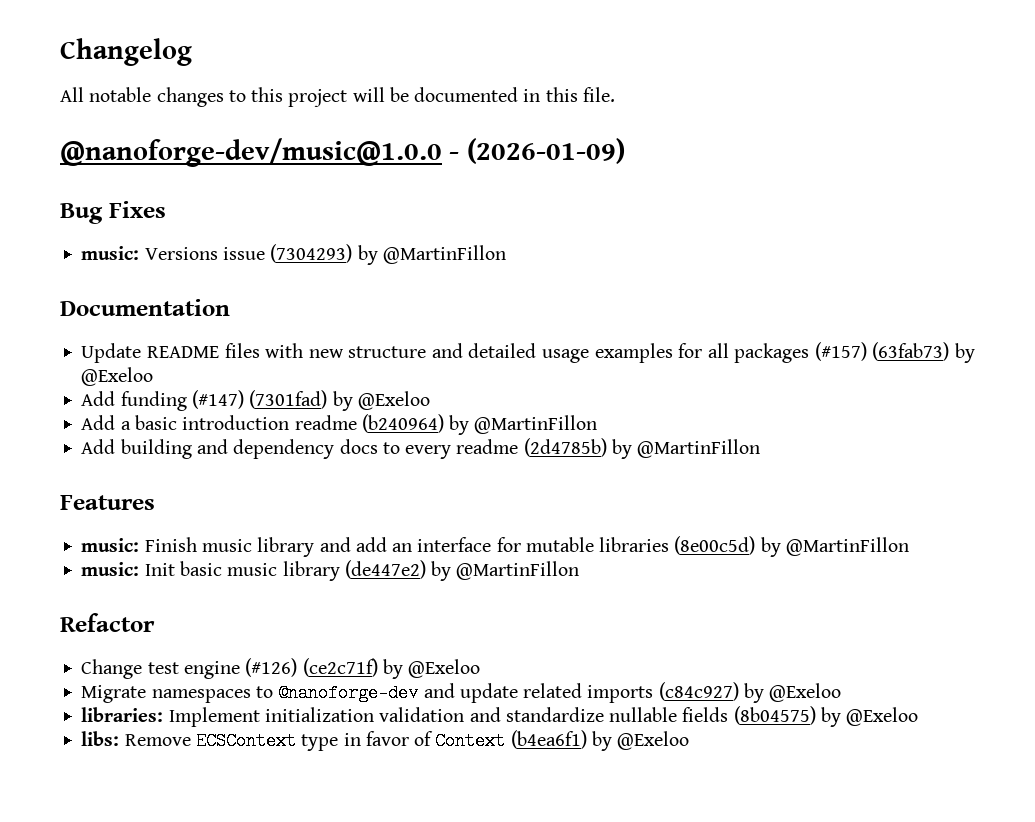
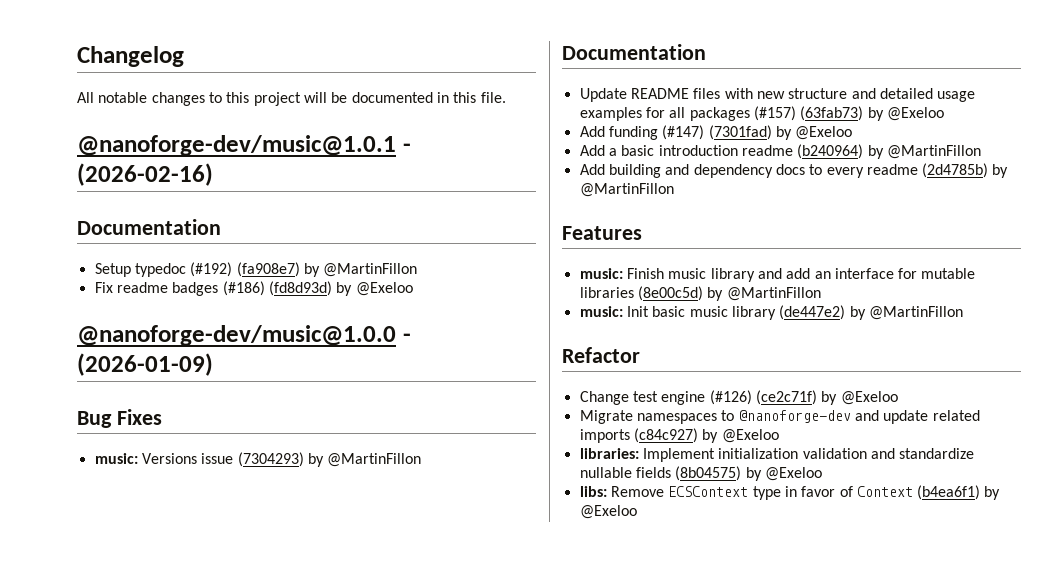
+ @nanoforge-dev/music@1.0.1 - (2026-02-16)
+ Documentation
+ Setup typedoc (#192) (fa908e7) by @MartinFillon
+ Fix readme badges (#186) (fd8d93d) by @Exeloo

